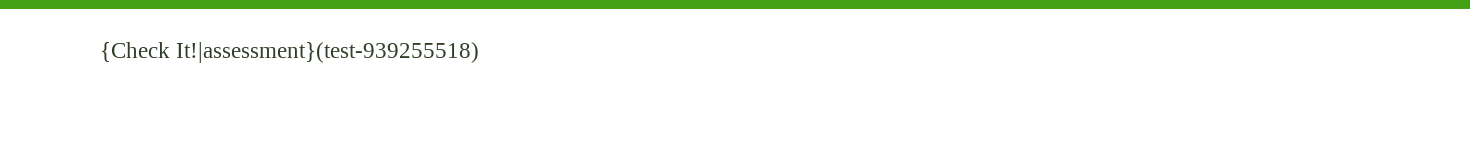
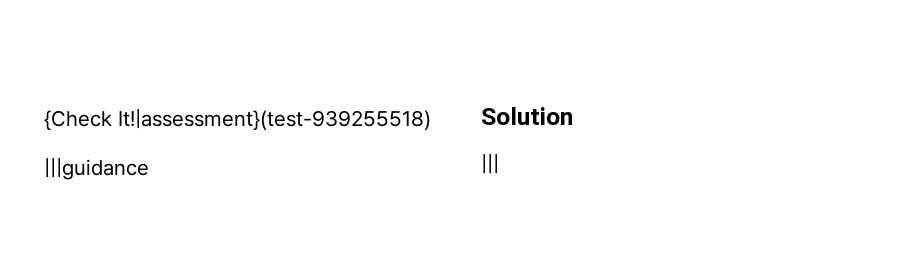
+ |||guidance
+ Solution
+ |||

